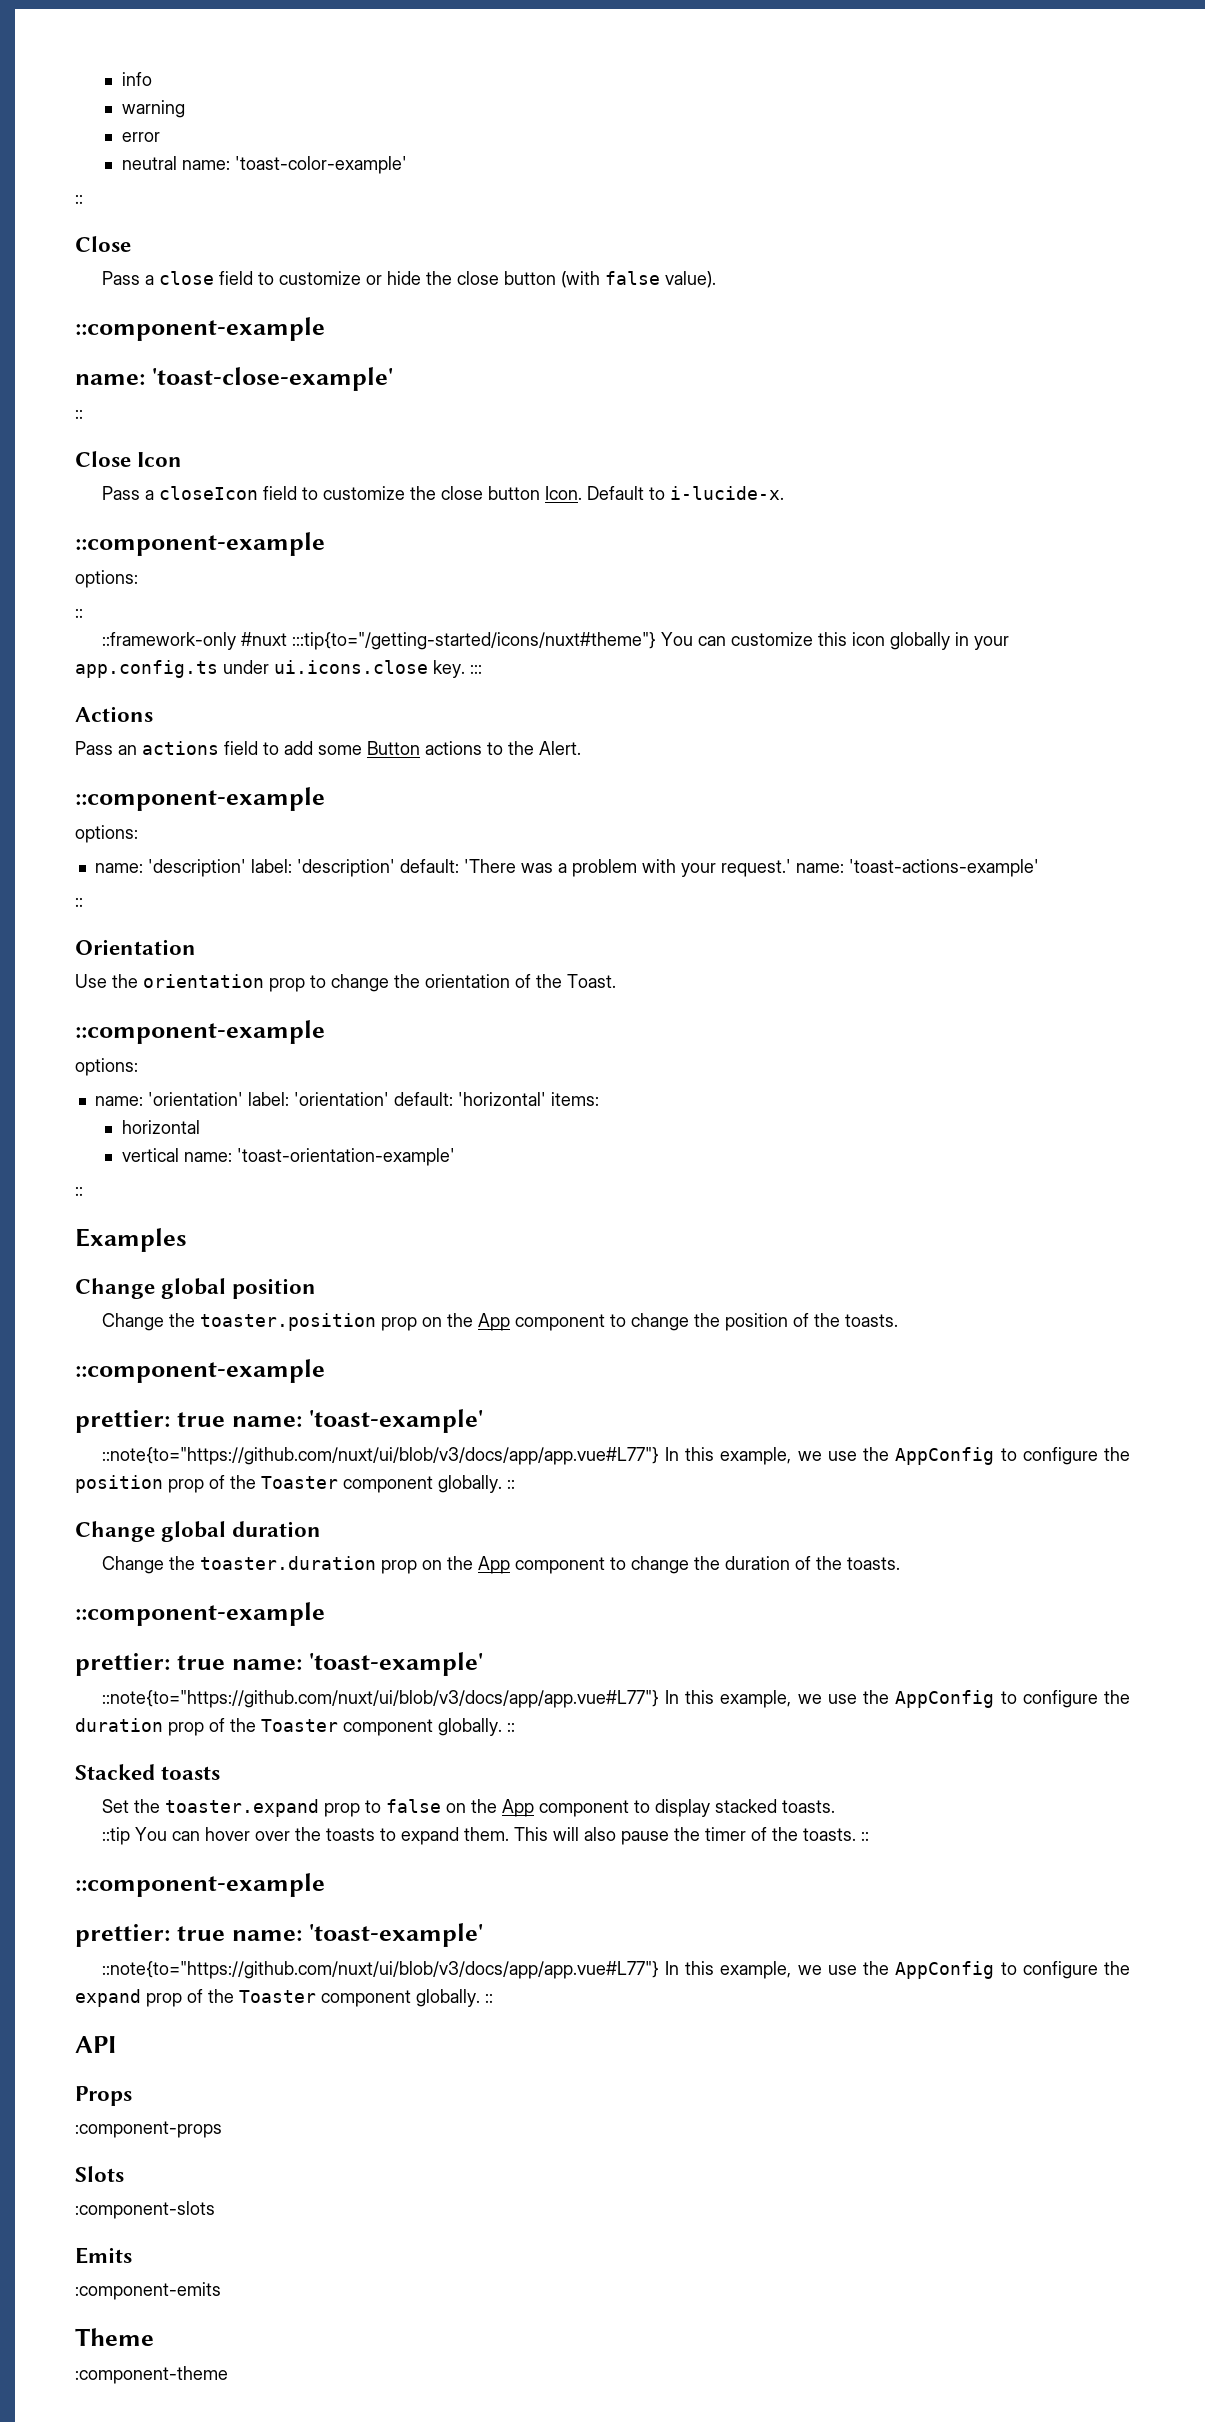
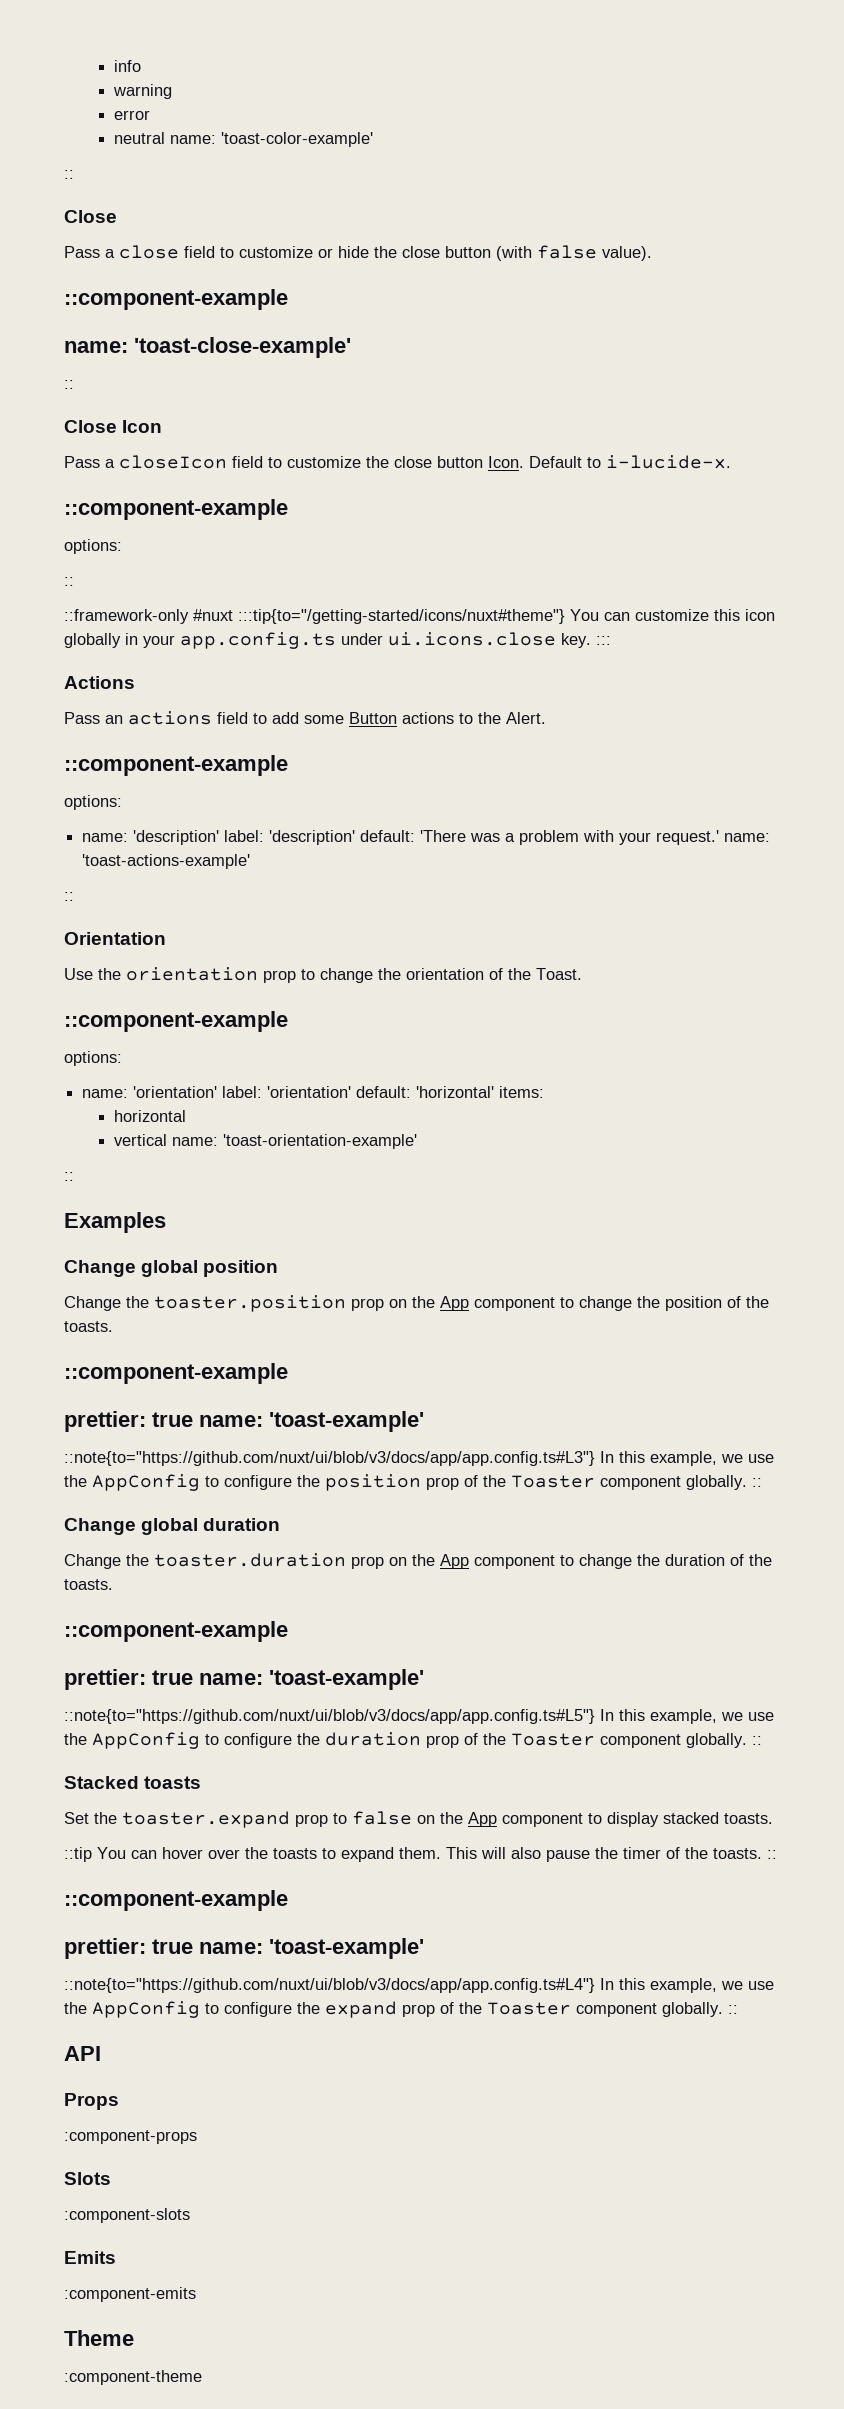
- ::note{to="https://github.com/nuxt/ui/blob/v3/docs/app/app.vue#L77"} In this example, we use the AppConfig to configure the position prop of the Toaster component globally. ::
+ ::note{to="https://github.com/nuxt/ui/blob/v3/docs/app/app.config.ts#L3"} In this example, we use the AppConfig to configure the position prop of the Toaster component globally. ::
- ::note{to="https://github.com/nuxt/ui/blob/v3/docs/app/app.vue#L77"} In this example, we use the AppConfig to configure the duration prop of the Toaster component globally. ::
+ ::note{to="https://github.com/nuxt/ui/blob/v3/docs/app/app.config.ts#L5"} In this example, we use the AppConfig to configure the duration prop of the Toaster component globally. ::
- ::note{to="https://github.com/nuxt/ui/blob/v3/docs/app/app.vue#L77"} In this example, we use the AppConfig to configure the expand prop of the Toaster component globally. ::
+ ::note{to="https://github.com/nuxt/ui/blob/v3/docs/app/app.config.ts#L4"} In this example, we use the AppConfig to configure the expand prop of the Toaster component globally. ::

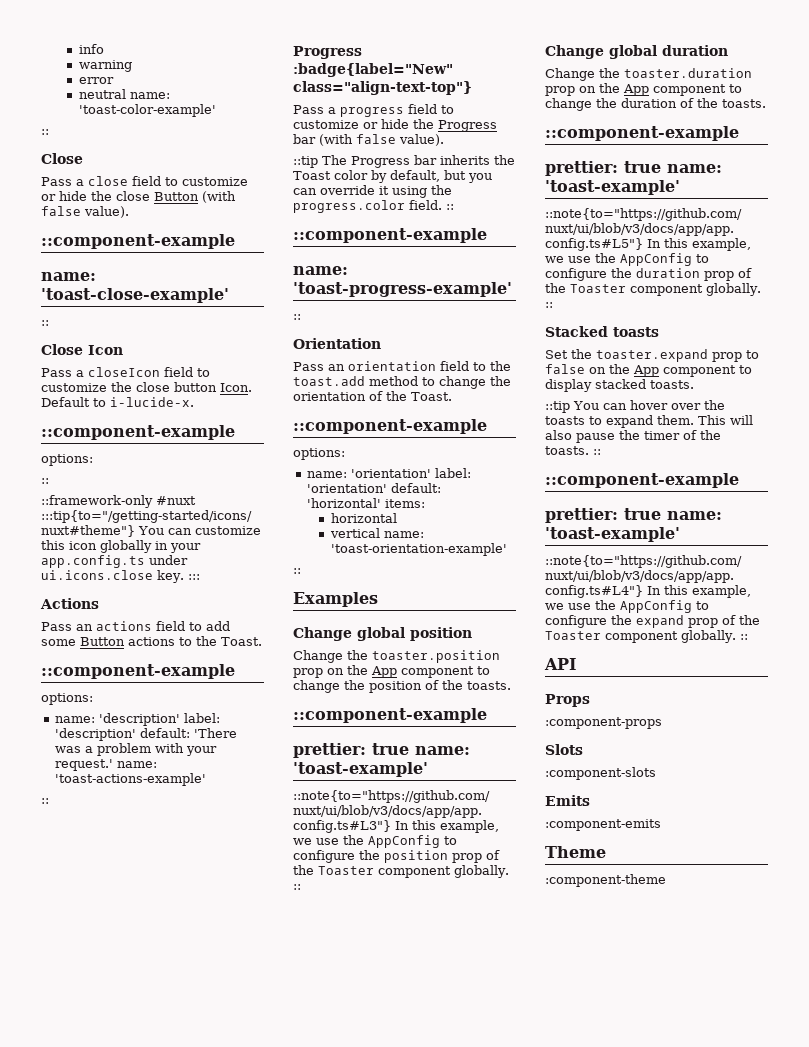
- Pass a close field to customize or hide the close button (with false value).
+ Pass a close field to customize or hide the close Button (with false value).
- Pass an actions field to add some Button actions to the Alert.
+ Pass an actions field to add some Button actions to the Toast.
+ Progress :badge{label="New" class="align-text-top"}
+ Pass a progress field to customize or hide the Progress bar (with false value).
+ ::tip The Progress bar inherits the Toast color by default, but you can override it using the progress.color field. ::
+ ::component-example
+ name: 'toast-progress-example'
+ ::
  Orientation
- Use the orientation prop to change the orientation of the Toast.
+ Pass an orientation field to the toast.add method to change the orientation of the Toast.

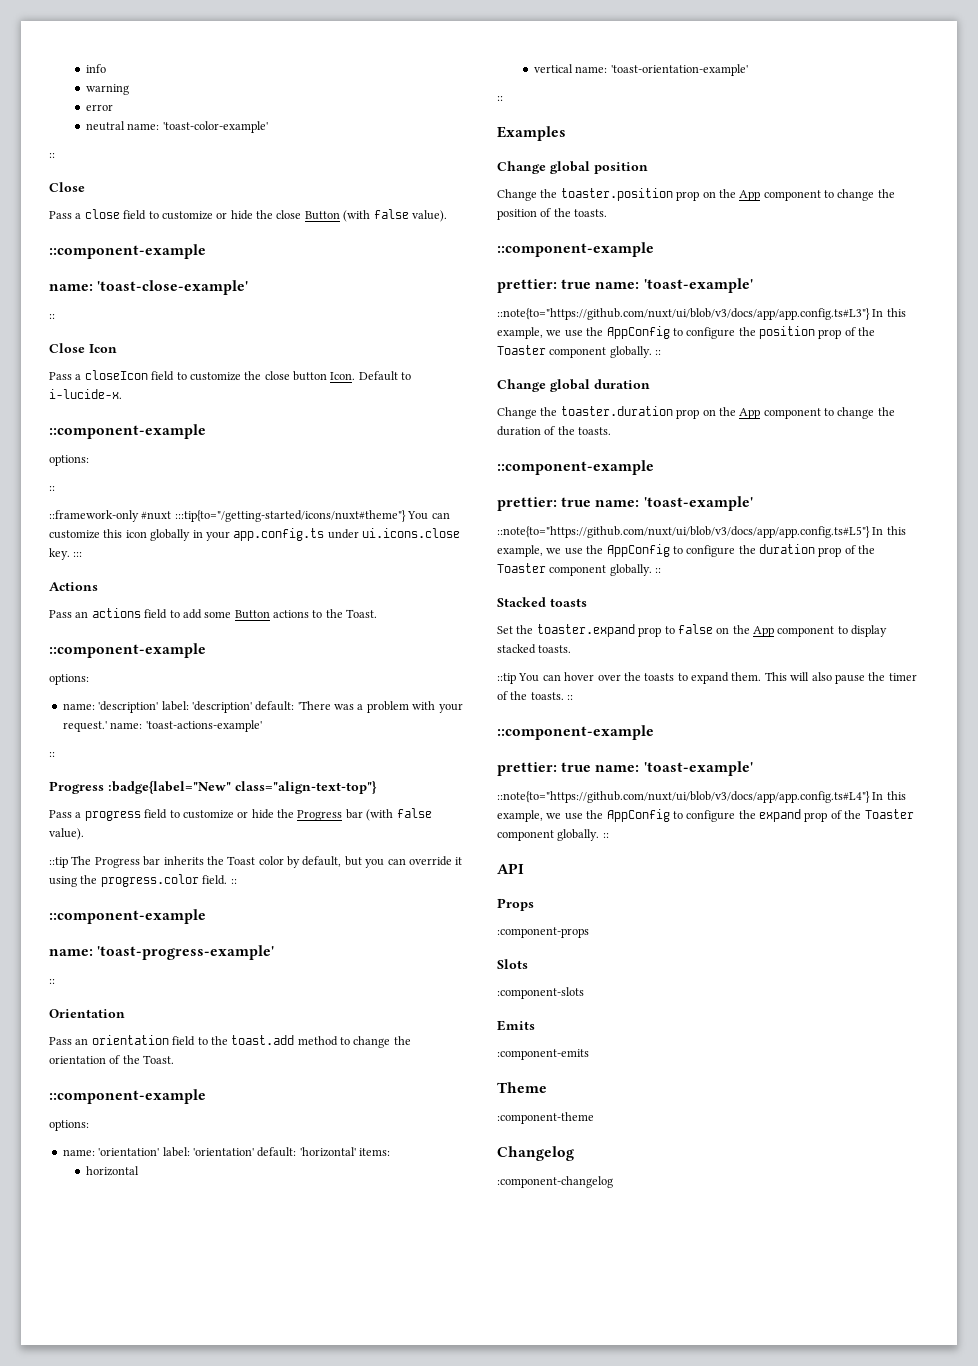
+ Changelog
+ :component-changelog

